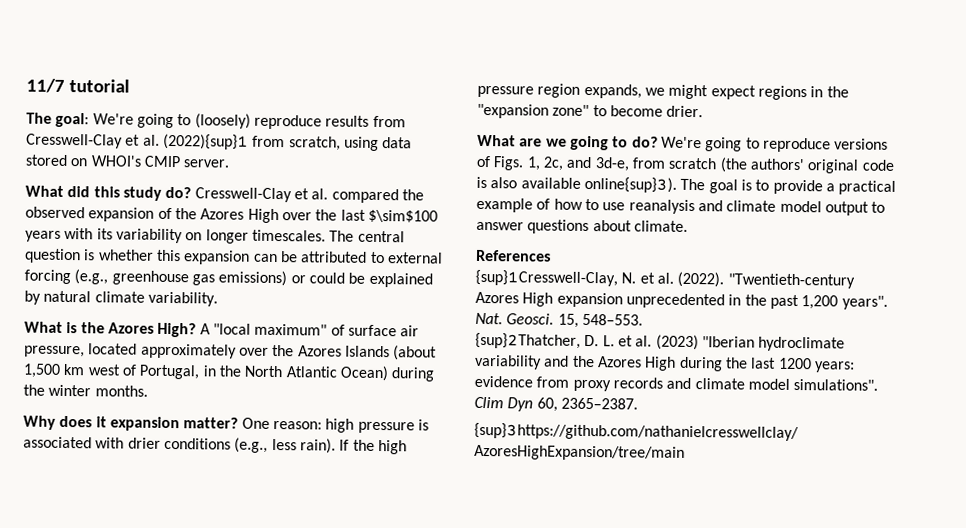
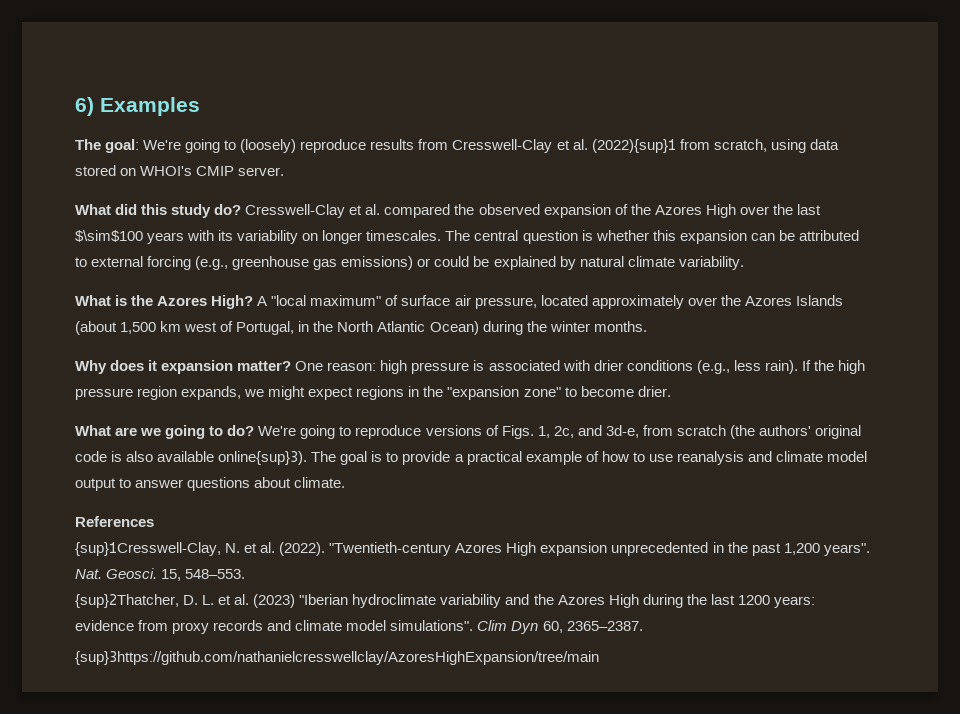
- 11/7 tutorial
+ 6) Examples

